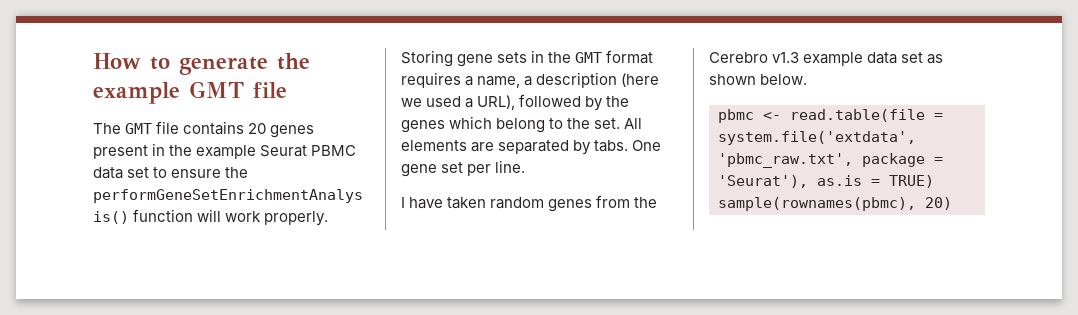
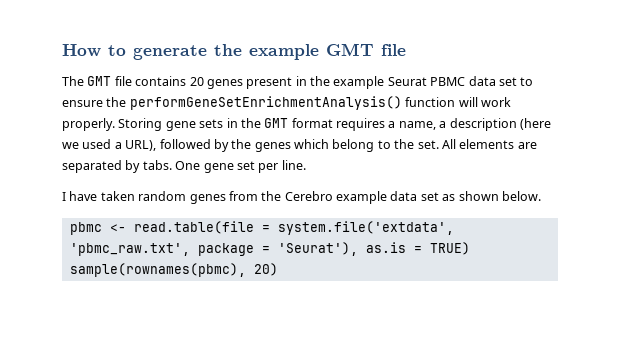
- I have taken random genes from the Cerebro v1.3 example data set as shown below.
+ I have taken random genes from the Cerebro example data set as shown below.

